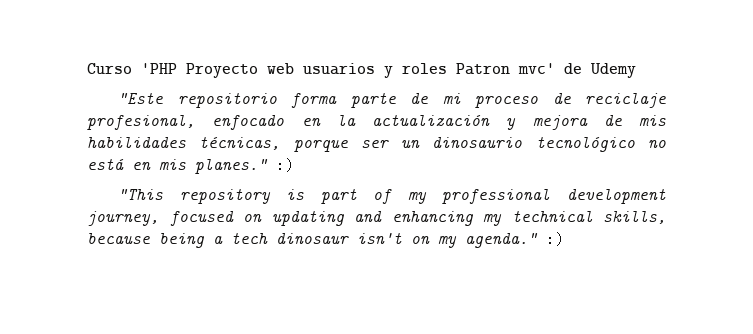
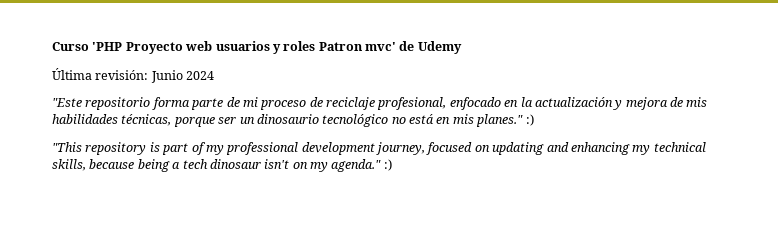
+ Última revisión: Junio 2024

